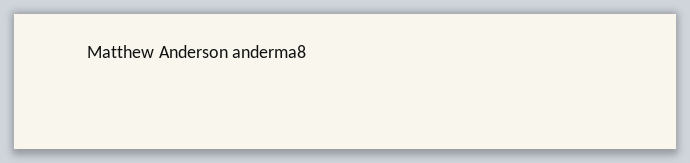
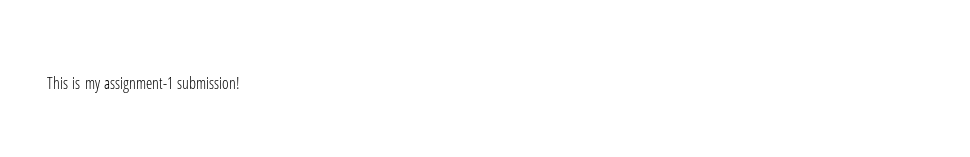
- Matthew Anderson anderma8
+ This is my assignment-1 submission!

